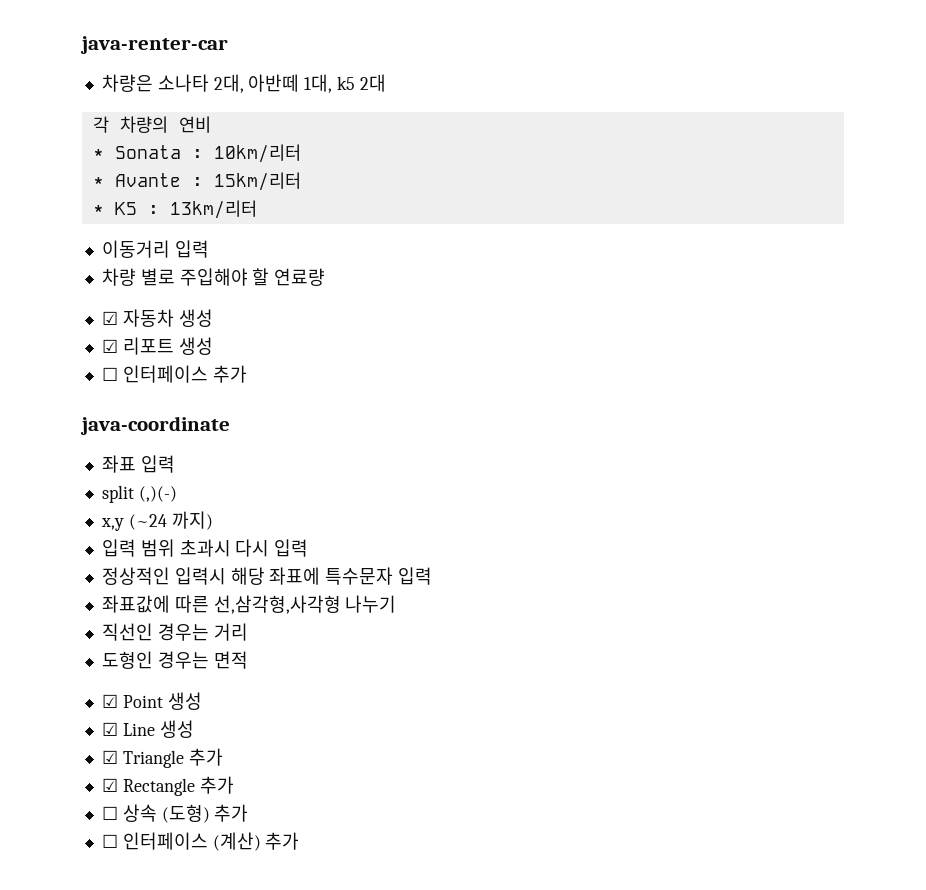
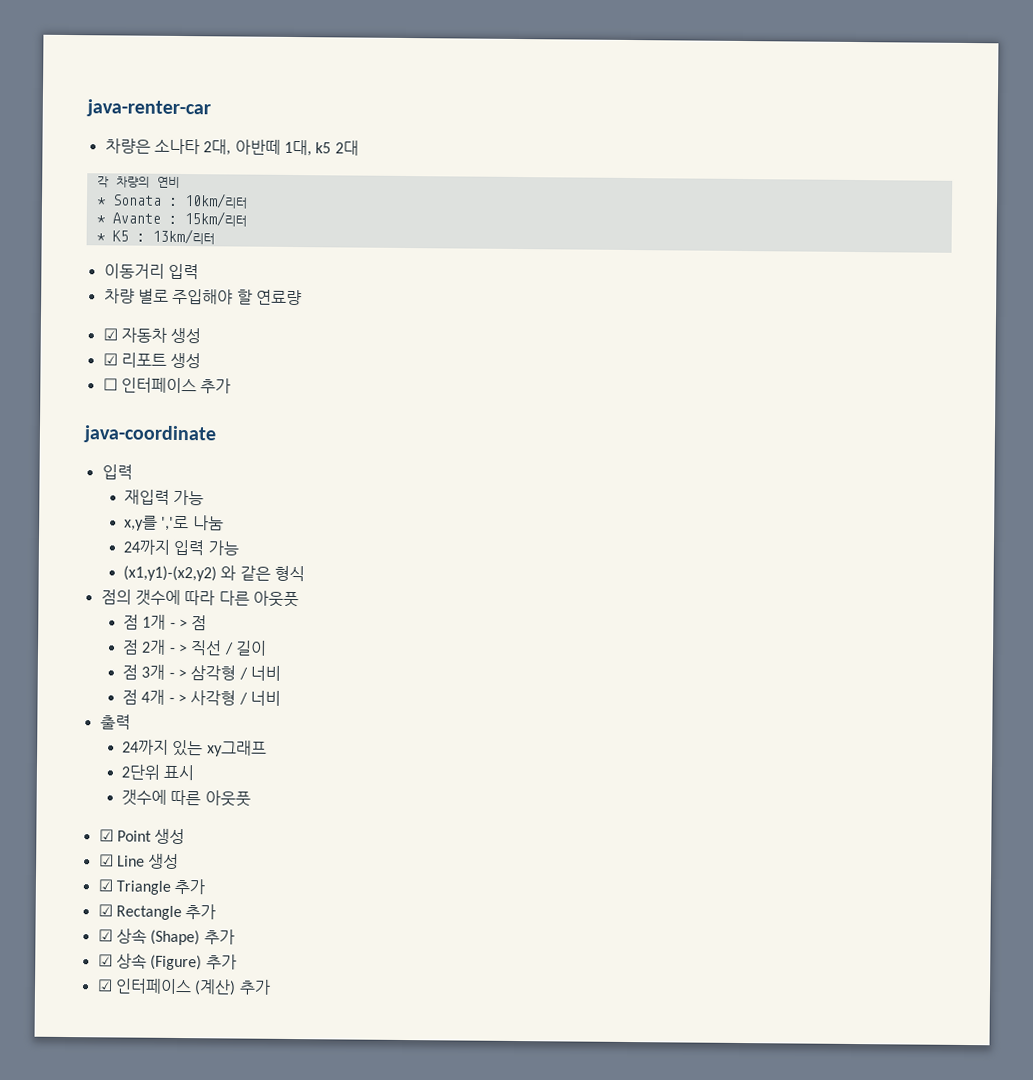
  java-coordinate
- 좌표 입력
- split (,)(-)
- x,y (~24 까지)
- 입력 범위 초과시 다시 입력
- 정상적인 입력시 해당 좌표에 특수문자 입력
- 좌표값에 따른 선,삼각형,사각형 나누기
- 직선인 경우는 거리
- 도형인 경우는 면적
+ 입력
+ 재입력 가능
+ x,y를 ','로 나눔
+ 24까지 입력 가능
+ (x1,y1)-(x2,y2) 와 같은 형식
+ 점의 갯수에 따라 다른 아웃풋
+ 점 1개 - > 점
+ 점 2개 - > 직선 / 길이
+ 점 3개 - > 삼각형 / 너비
+ 점 4개 - > 사각형 / 너비
+ 출력
+ 24까지 있는 xy그래프
+ 2단위 표시
+ 갯수에 따른 아웃풋
- ☐ 상속 (도형) 추가
- ☐ 인터페이스 (계산) 추가
+ ☑ 상속 (Shape) 추가
+ ☑ 상속 (Figure) 추가
+ ☑ 인터페이스 (계산) 추가

